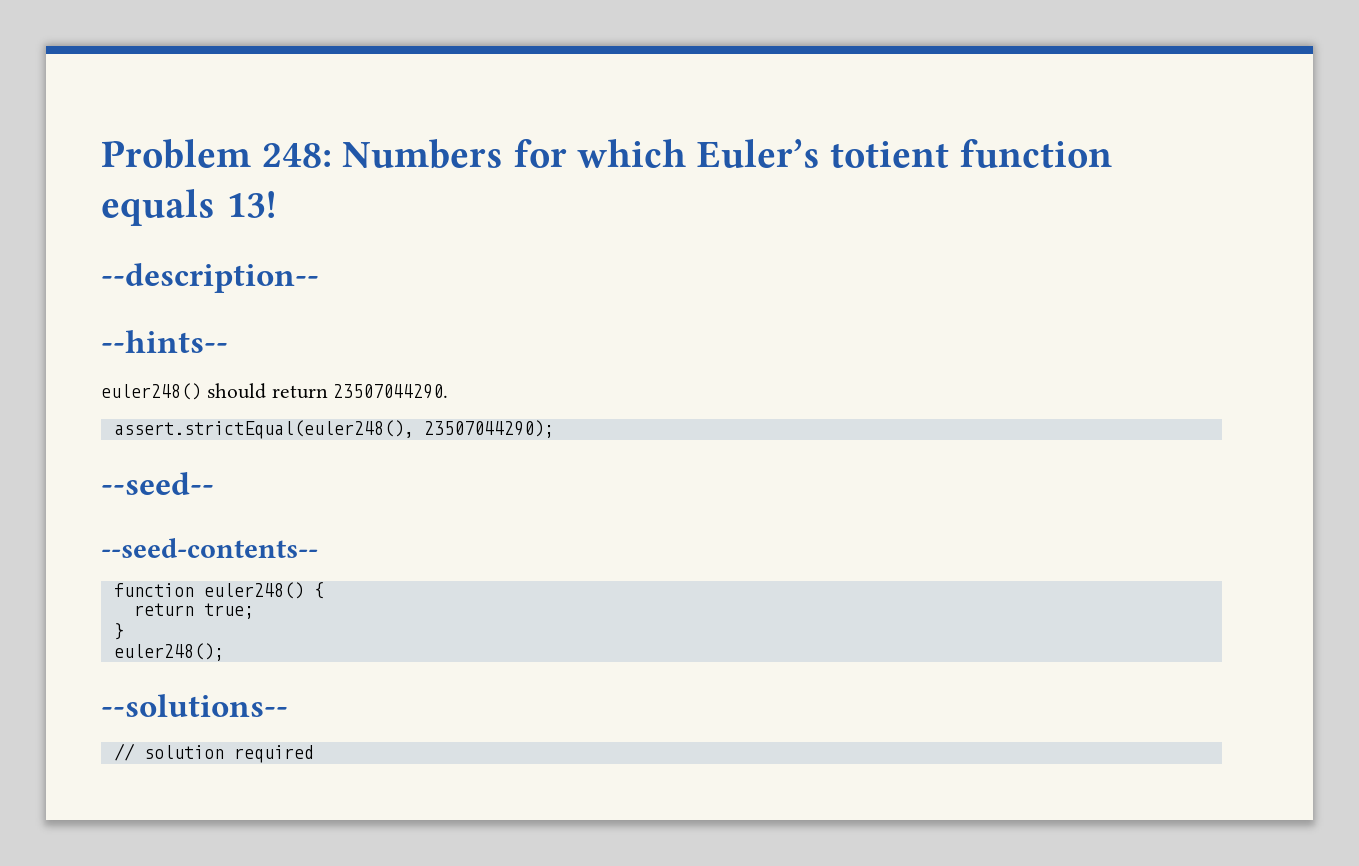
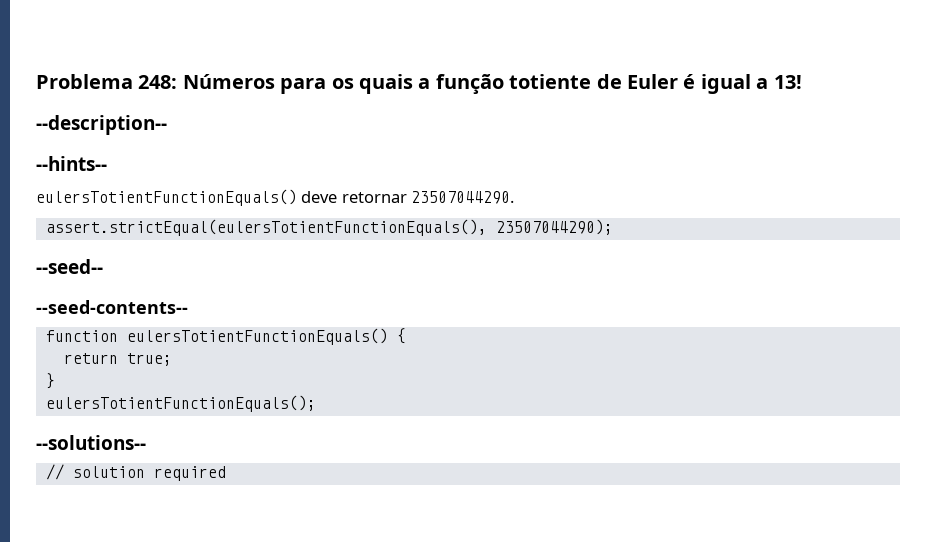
- Problem 248: Numbers for which Euler’s totient function equals 13!
+ Problema 248: Números para os quais a função totiente de Euler é igual a 13!
- euler248() should return 23507044290.
+ eulersTotientFunctionEquals() deve retornar 23507044290.
- assert.strictEqual(euler248(), 23507044290);
+ assert.strictEqual(eulersTotientFunctionEquals(), 23507044290);
- function euler248() {
+ function eulersTotientFunctionEquals() {
- euler248();
+ eulersTotientFunctionEquals();

